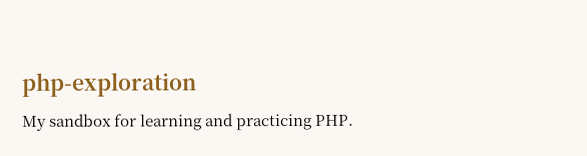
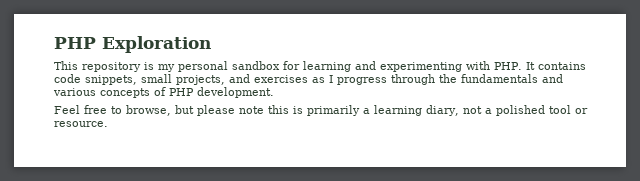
- php-exploration
- My sandbox for learning and practicing PHP.
+ PHP Exploration
+ This repository is my personal sandbox for learning and experimenting with PHP. It contains code snippets, small projects, and exercises as I progress through the fundamentals and various concepts of PHP development.
+ Feel free to browse, but please note this is primarily a learning diary, not a polished tool or resource.

